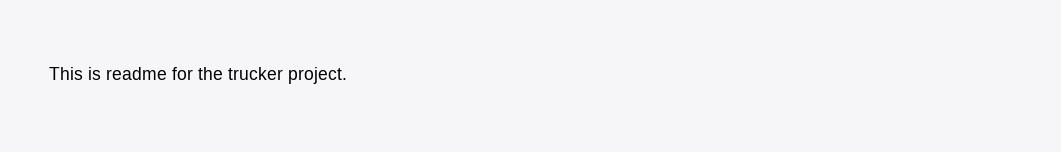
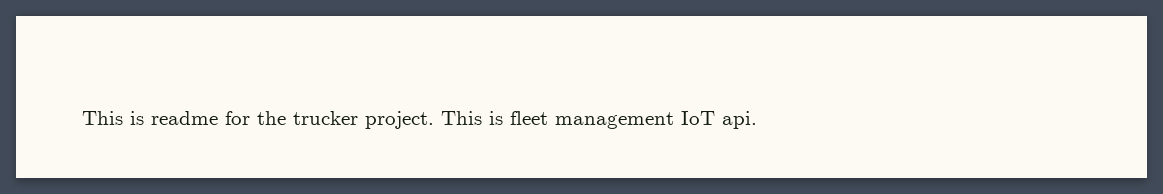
+ This is fleet management IoT api.

